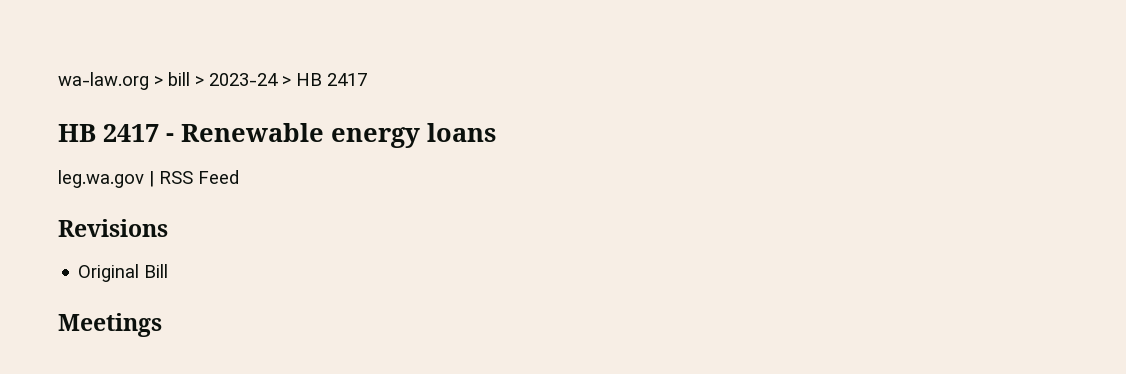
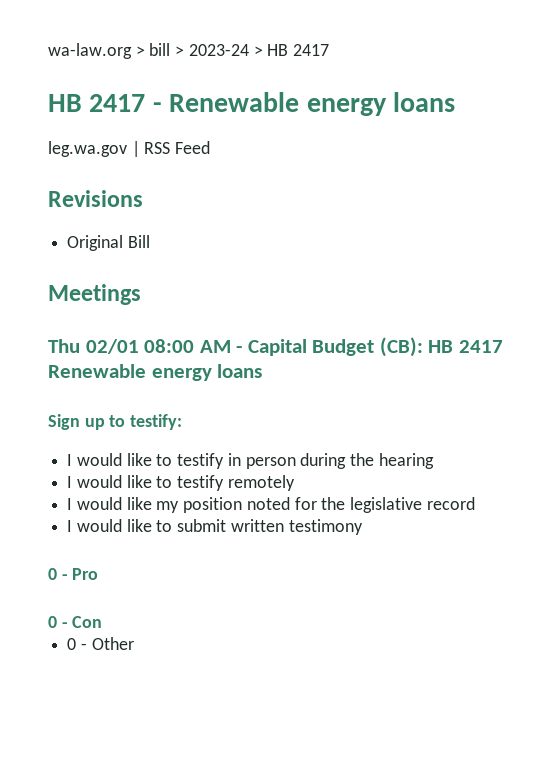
+ Thu 02/01 08:00 AM - Capital Budget (CB): HB 2417 Renewable energy loans
+ Sign up to testify:
+ I would like to testify in person during the hearing
+ I would like to testify remotely
+ I would like my position noted for the legislative record
+ I would like to submit written testimony
+ 0 - Pro
+ 0 - Con
+ 0 - Other

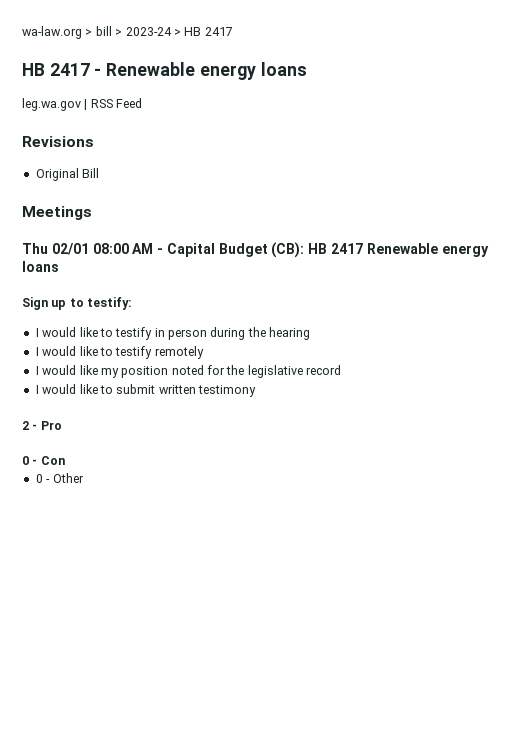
- 0 - Pro
+ 2 - Pro

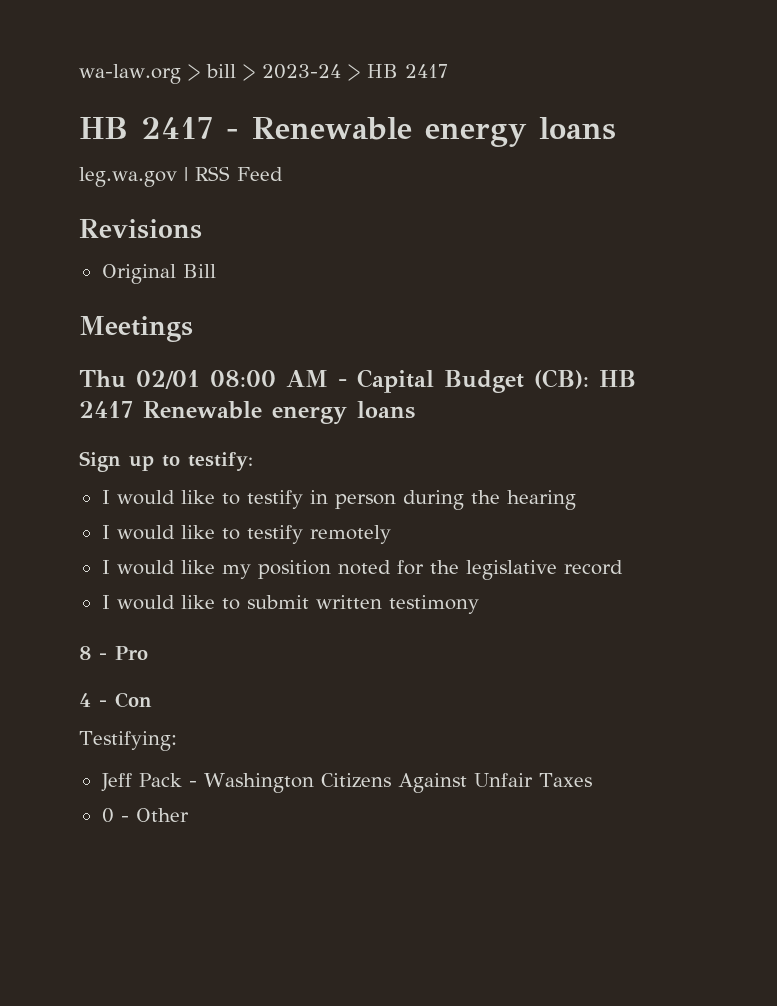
- 2 - Pro
+ 8 - Pro
- 0 - Con
+ 4 - Con
+ Testifying:
+ Jeff Pack - Washington Citizens Against Unfair Taxes

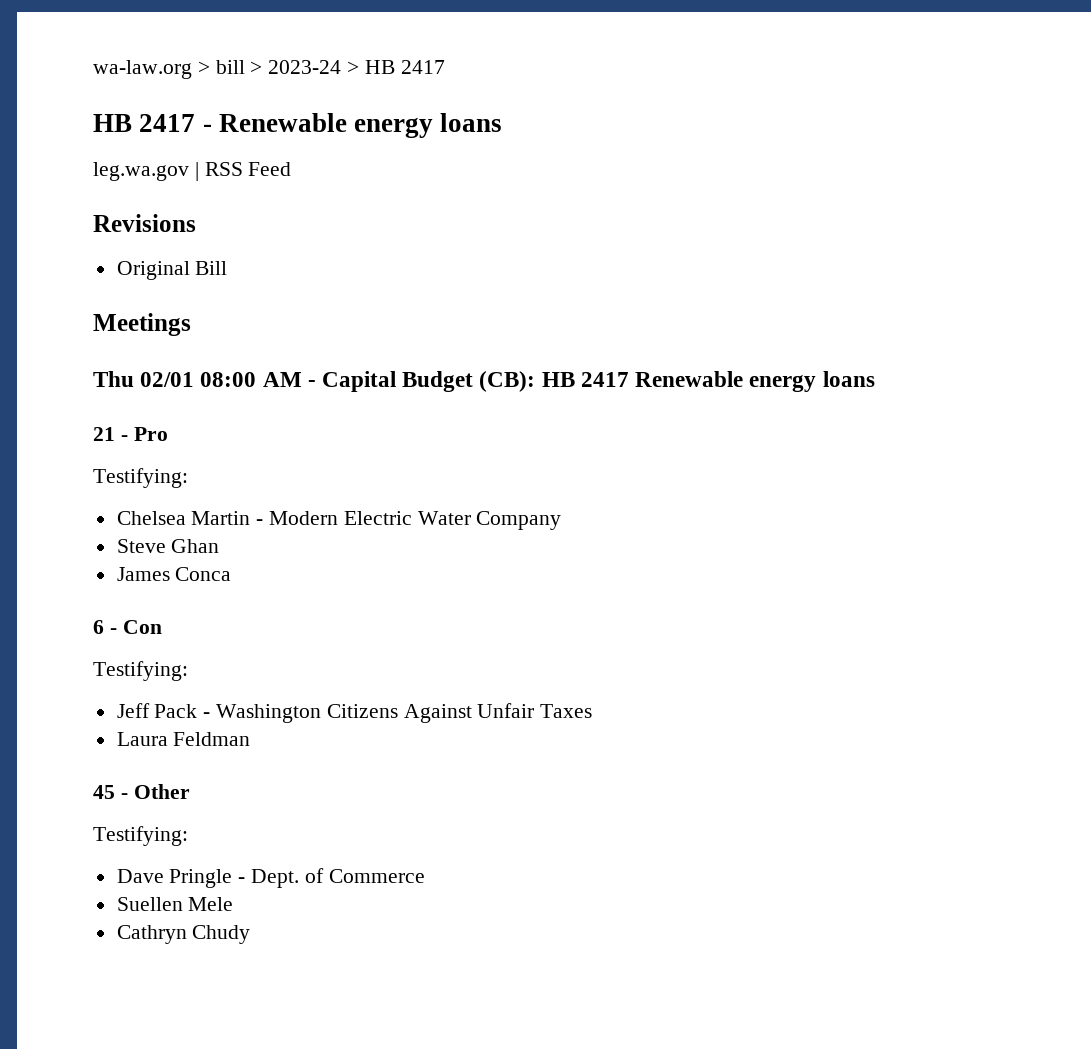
- Sign up to testify:
- I would like to testify in person during the hearing
- I would like to testify remotely
- I would like my position noted for the legislative record
- I would like to submit written testimony
- 8 - Pro
- 4 - Con
+ 21 - Pro
+ Testifying:
+ Chelsea Martin - Modern Electric Water Company
+ Steve Ghan
+ James Conca
+ 6 - Con
- 0 - Other
+ Laura Feldman
+ 45 - Other
+ Testifying:
+ Dave Pringle - Dept. of Commerce
+ Suellen Mele
+ Cathryn Chudy

